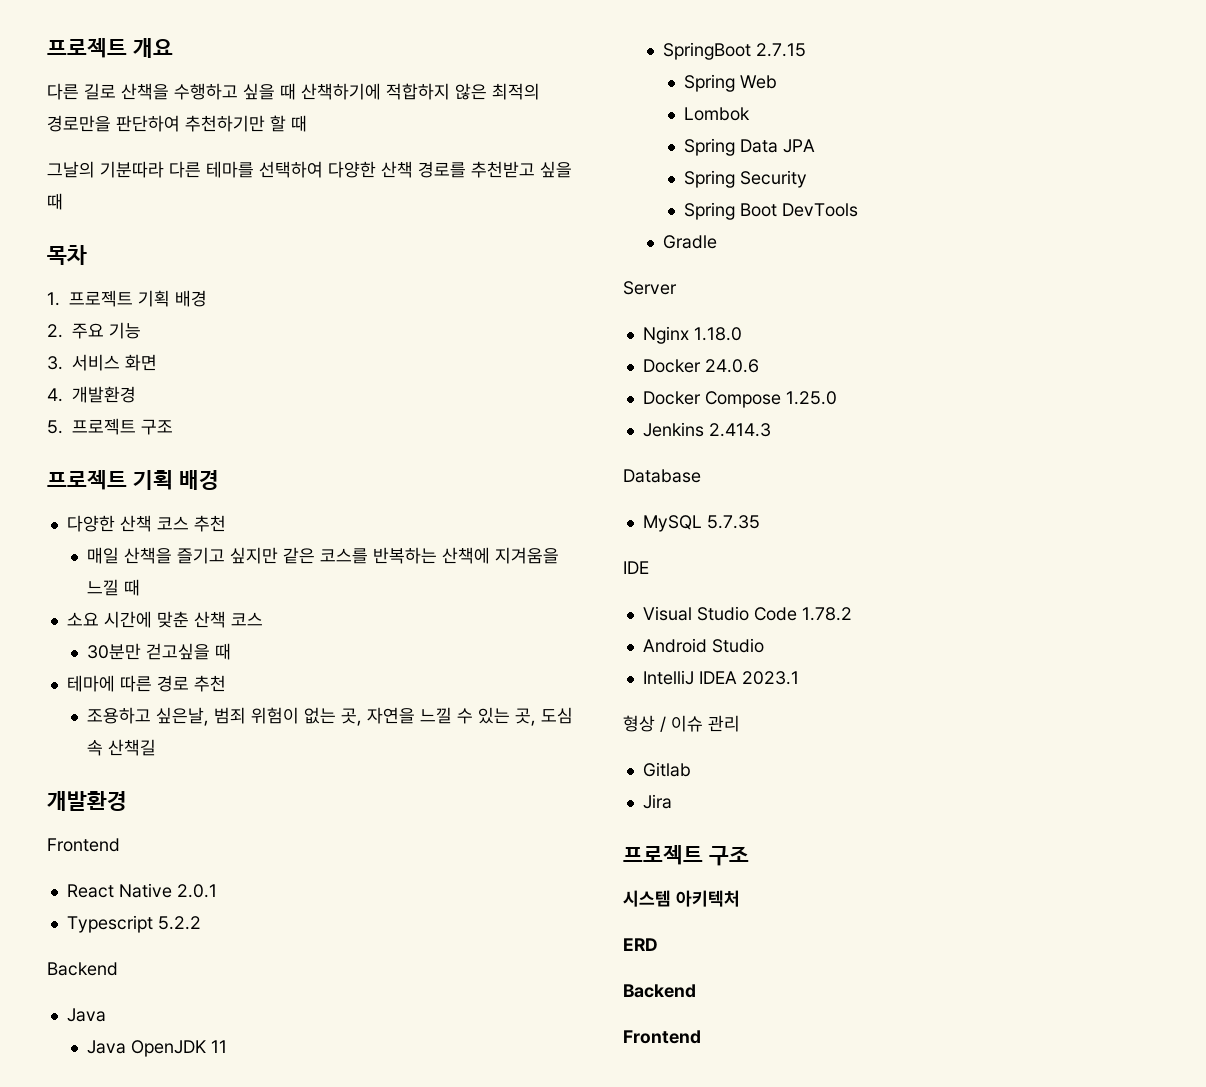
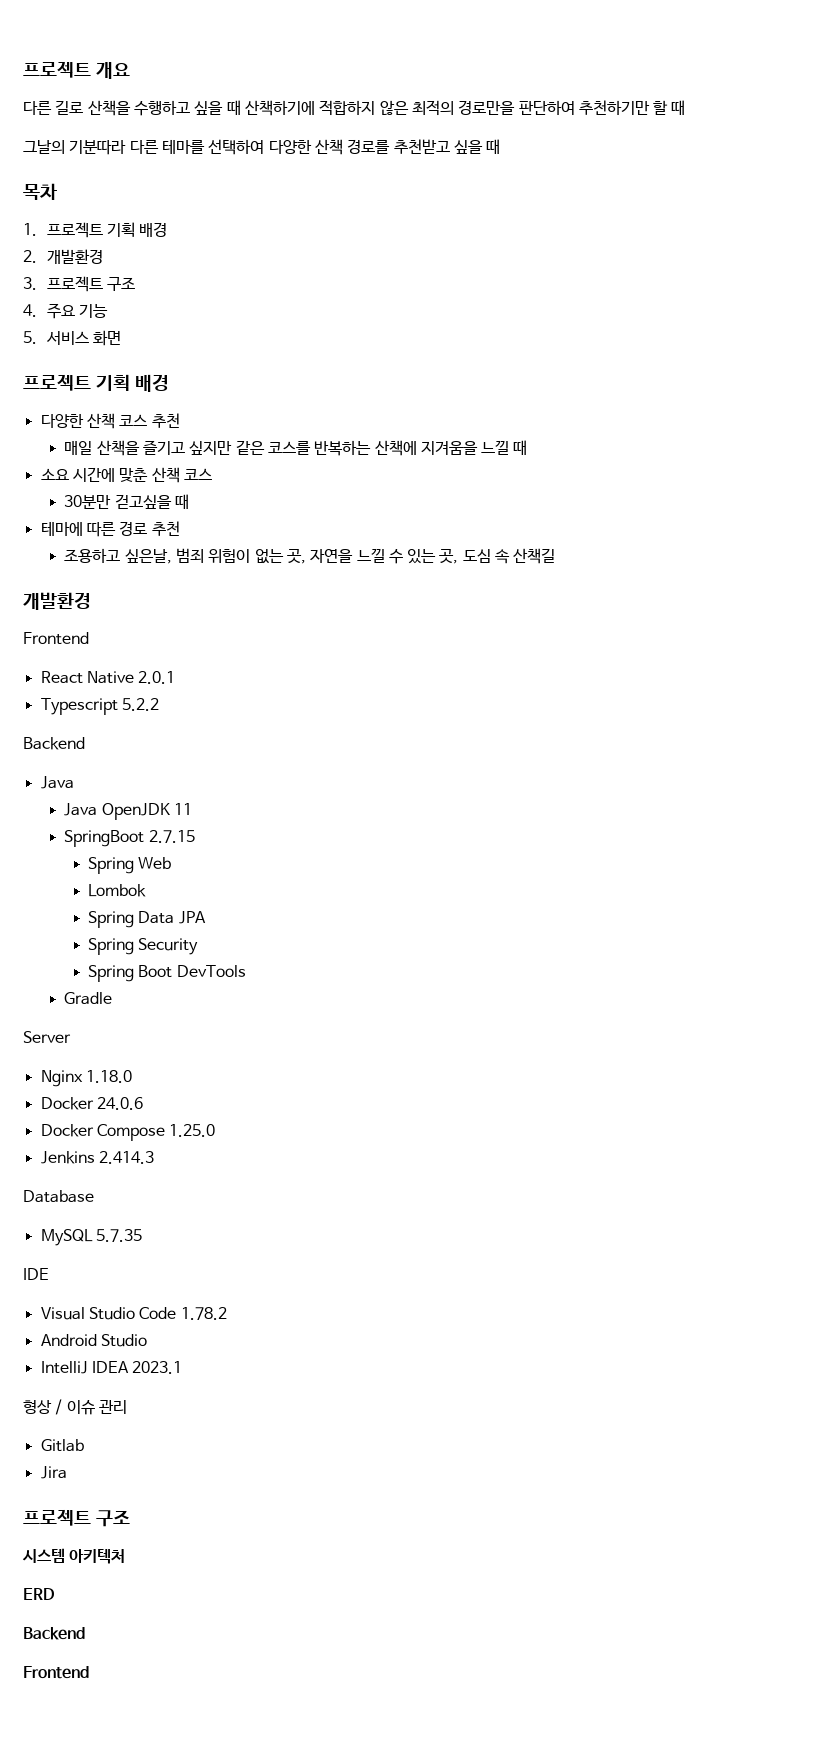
- 2. 주요 기능
+ 2. 개발환경
+ 3. 프로젝트 구조
+ 4. 주요 기능
- 3. 서비스 화면
+ 5. 서비스 화면
- 4. 개발환경
- 5. 프로젝트 구조

